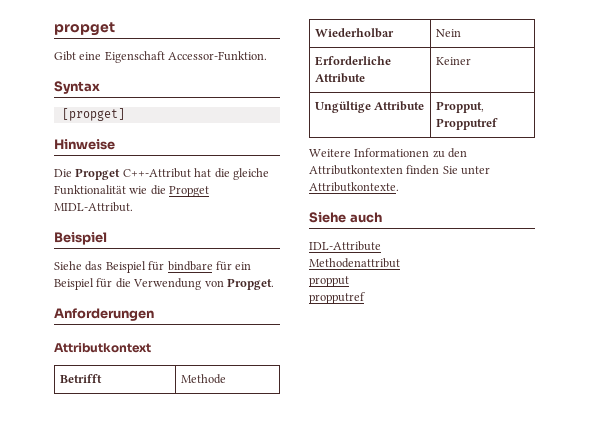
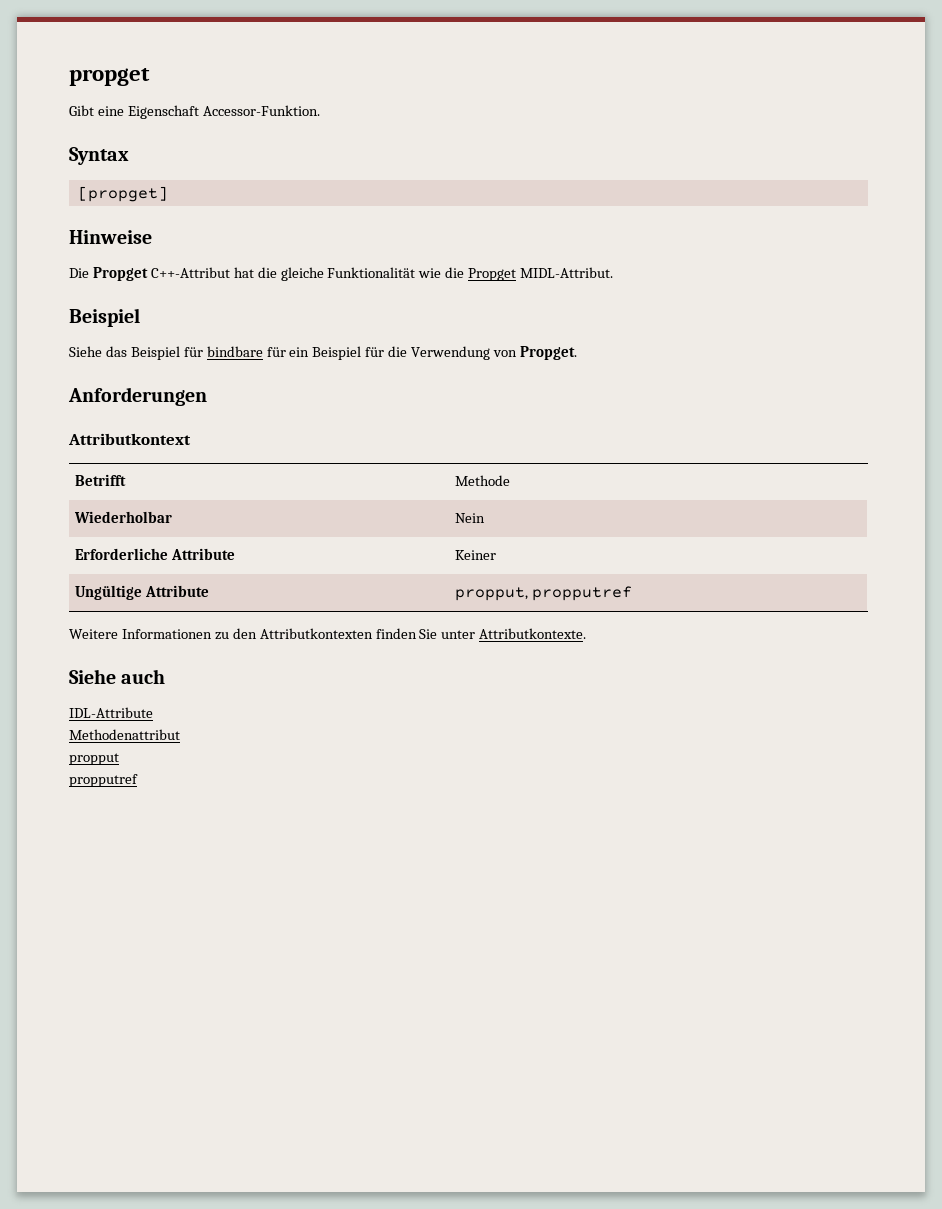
- Ungültige Attribute | Propput, Propputref
+ Ungültige Attribute | propput, propputref

